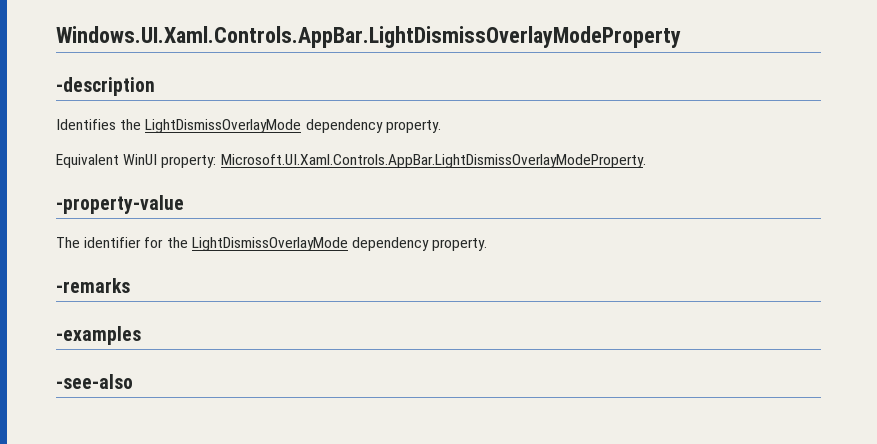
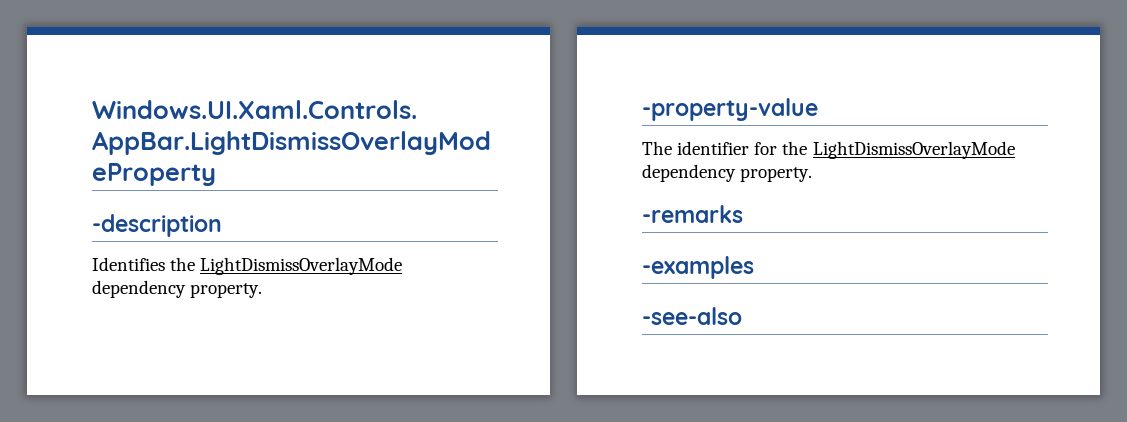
- Equivalent WinUI property: Microsoft.UI.Xaml.Controls.AppBar.LightDismissOverlayModeProperty.

